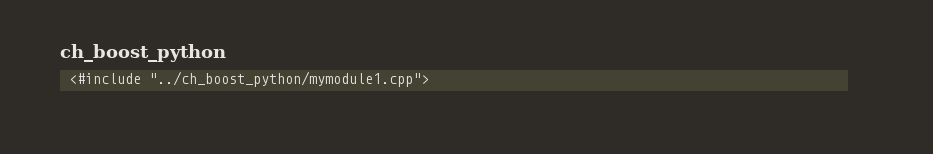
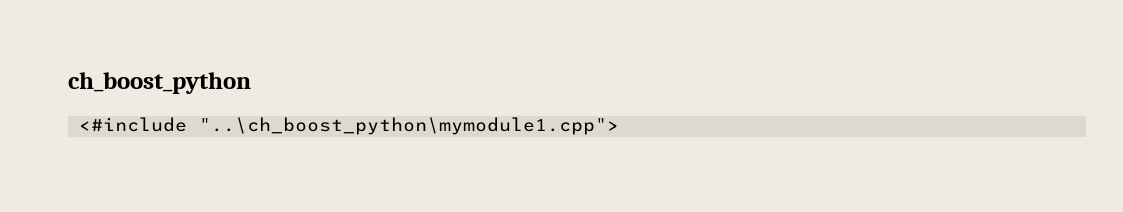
- <#include "../ch_boost_python/mymodule1.cpp">
+ <#include "..\ch_boost_python\mymodule1.cpp">

